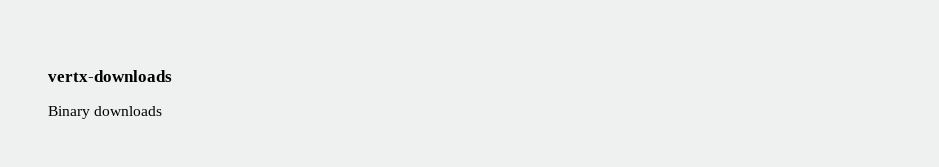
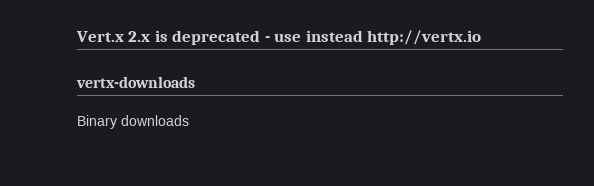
+ Vert.x 2.x is deprecated - use instead http://vertx.io

